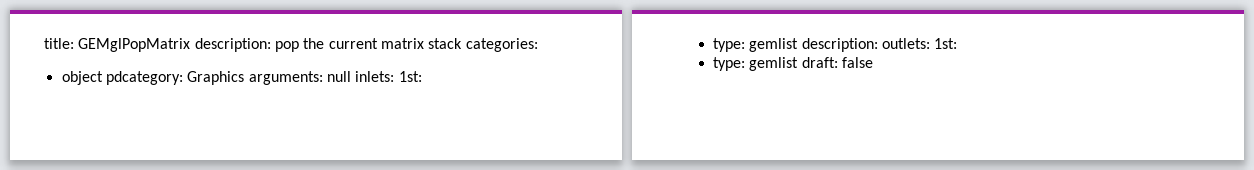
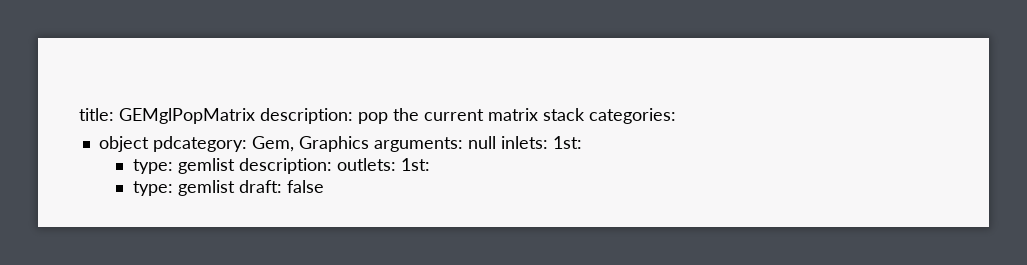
- object pdcategory: Graphics arguments: null inlets: 1st:
+ object pdcategory: Gem, Graphics arguments: null inlets: 1st:

